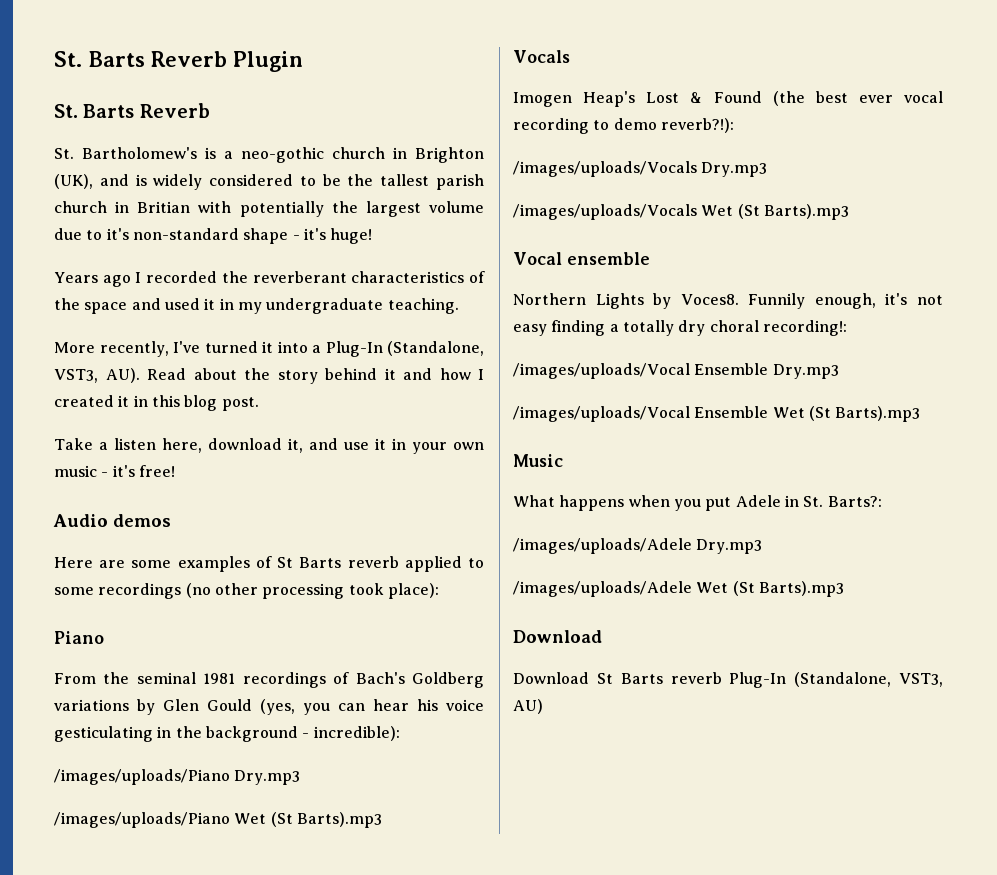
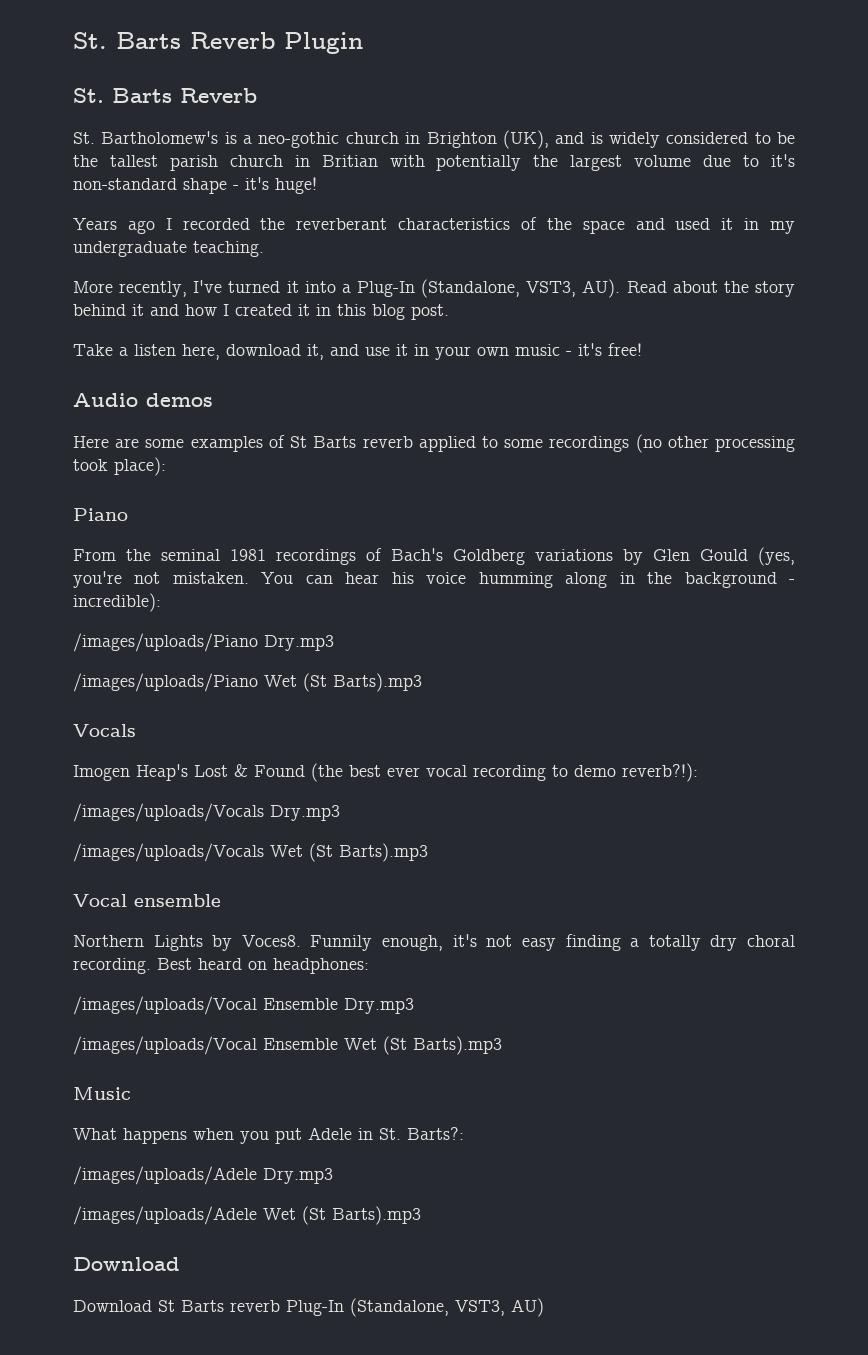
- From the seminal 1981 recordings of Bach's Goldberg variations by Glen Gould (yes, you can hear his voice gesticulating in the background - incredible):
+ From the seminal 1981 recordings of Bach's Goldberg variations by Glen Gould (yes, you're not mistaken. You can hear his voice humming along in the background - incredible):
- Funnily enough, it's not easy finding a totally dry choral recording!:
+ Funnily enough, it's not easy finding a totally dry choral recording. Best heard on headphones:

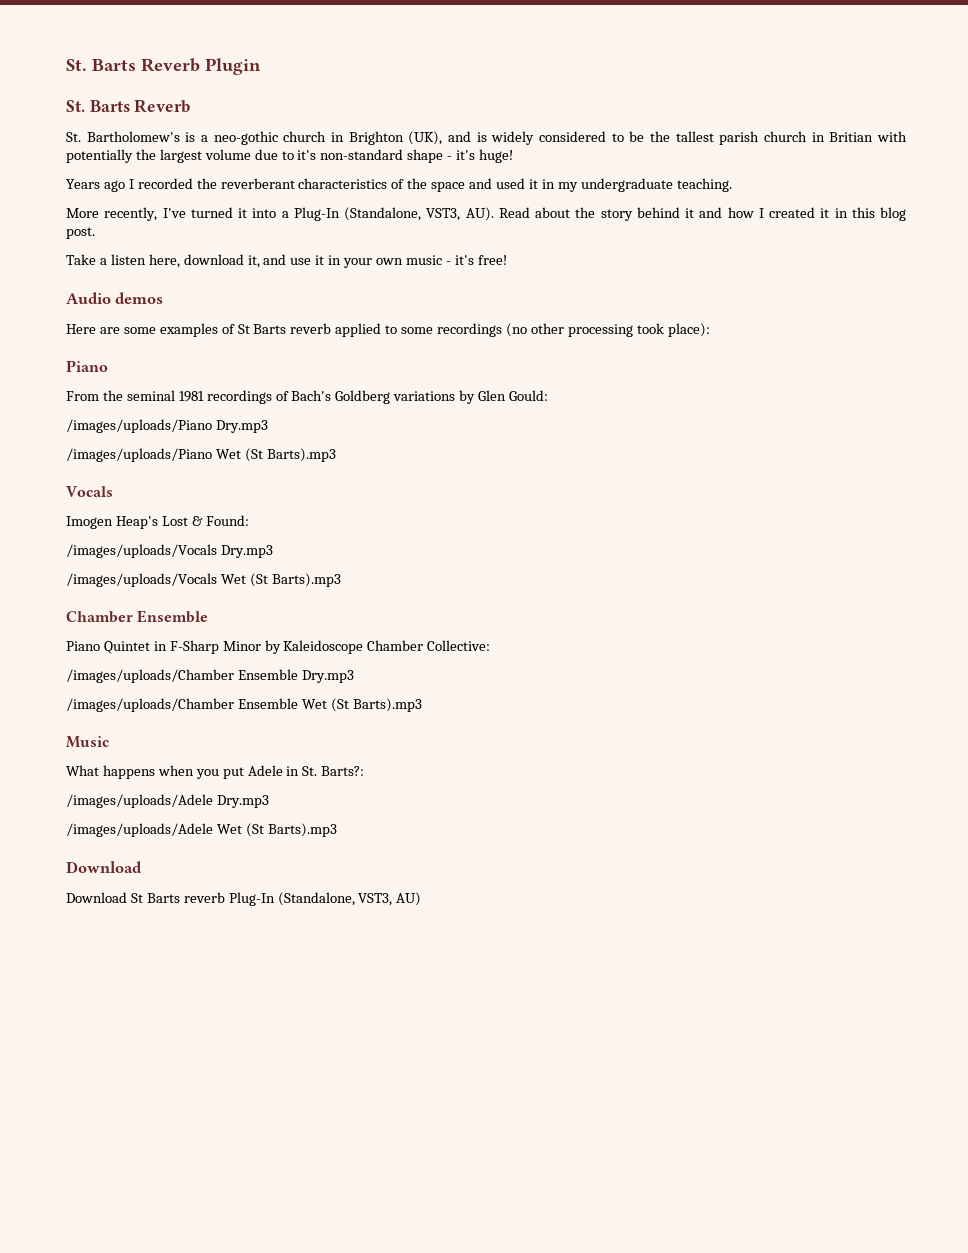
- From the seminal 1981 recordings of Bach's Goldberg variations by Glen Gould (yes, you're not mistaken. You can hear his voice humming along in the background - incredible):
+ From the seminal 1981 recordings of Bach's Goldberg variations by Glen Gould:
- Imogen Heap's Lost & Found (the best ever vocal recording to demo reverb?!):
+ Imogen Heap's Lost & Found:
- Vocal ensemble
- Northern Lights by Voces8. Funnily enough, it's not easy finding a totally dry choral recording. Best heard on headphones:
- /images/uploads/Vocal Ensemble Dry.mp3
+ Chamber Ensemble
+ Piano Quintet in F-Sharp Minor by Kaleidoscope Chamber Collective:
+ /images/uploads/Chamber Ensemble Dry.mp3
- /images/uploads/Vocal Ensemble Wet (St Barts).mp3
+ /images/uploads/Chamber Ensemble Wet (St Barts).mp3

